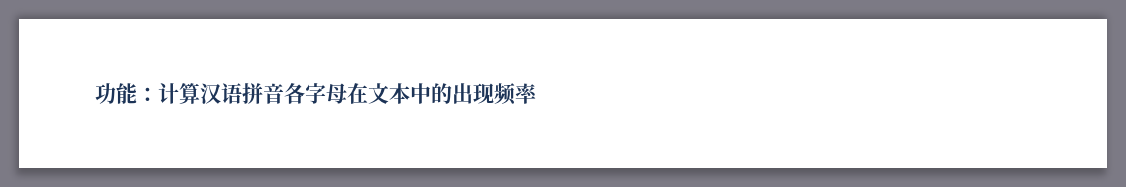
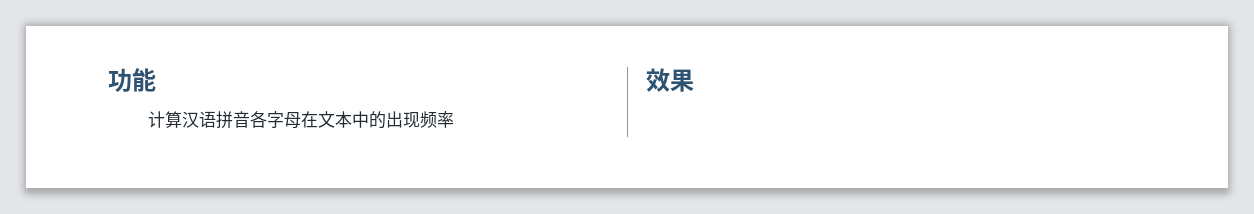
- 功能：计算汉语拼音各字母在文本中的出现频率
+ 功能
+ 计算汉语拼音各字母在文本中的出现频率
+ 效果

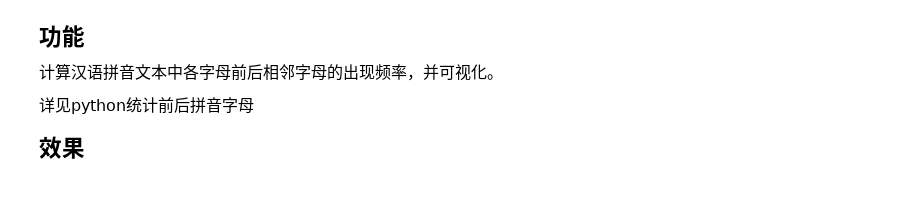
- 计算汉语拼音各字母在文本中的出现频率
+ 计算汉语拼音文本中各字母前后相邻字母的出现频率，并可视化。
+ 详见python统计前后拼音字母

